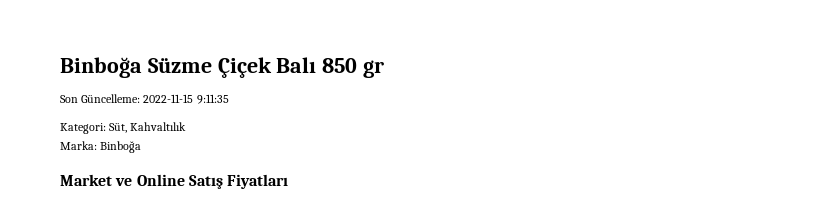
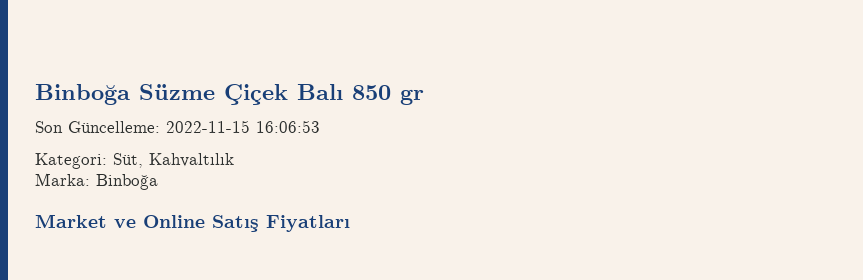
- Son Güncelleme: 2022-11-15 9:11:35
+ Son Güncelleme: 2022-11-15 16:06:53

